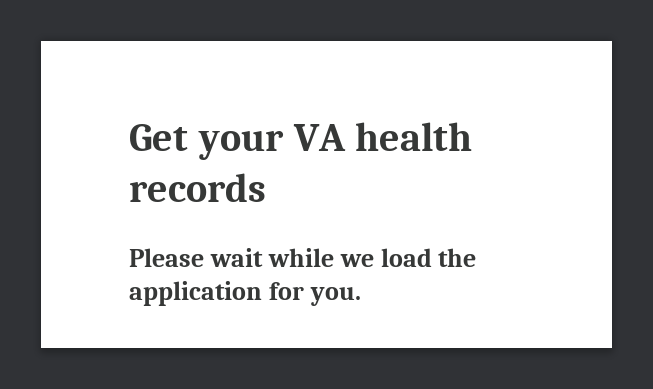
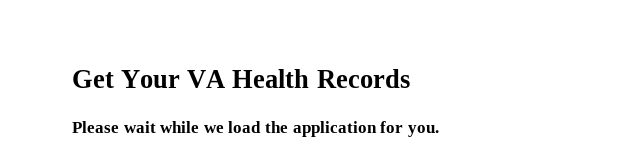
- Get your VA health records
+ Get Your VA Health Records

